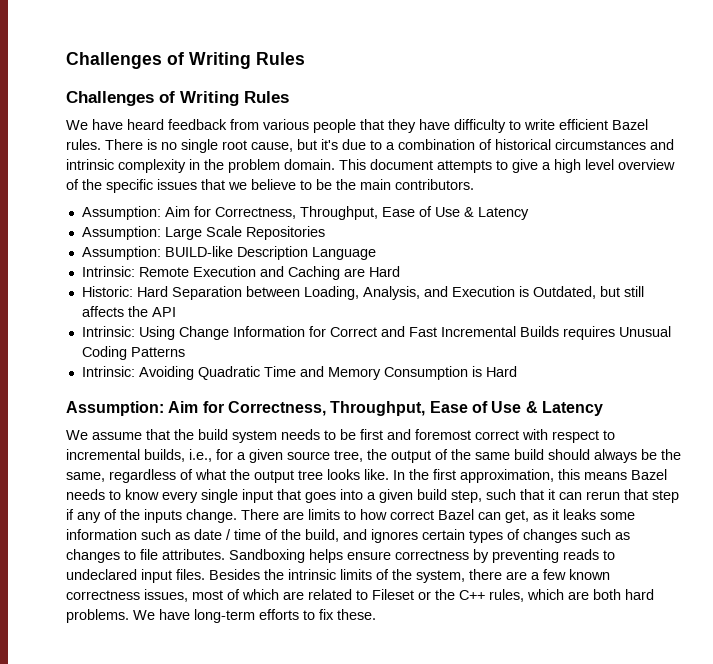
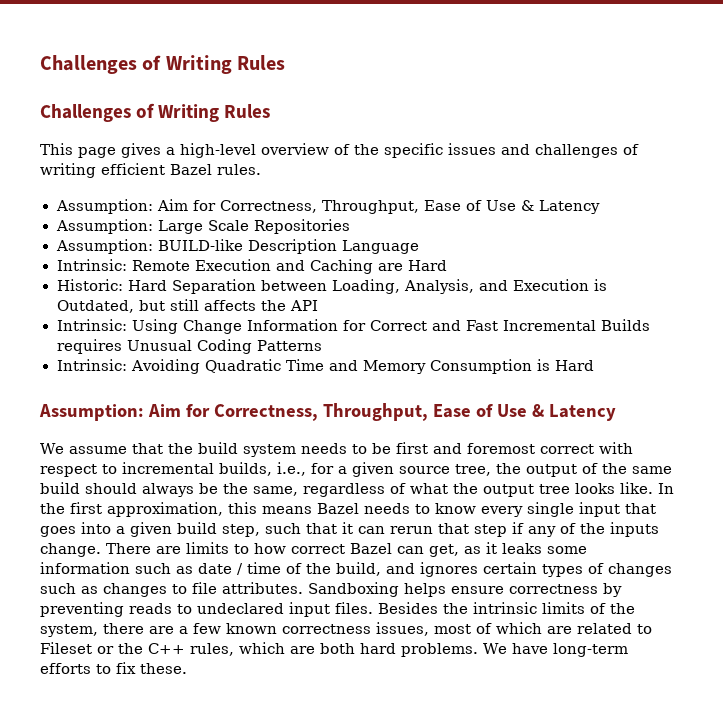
- We have heard feedback from various people that they have difficulty to write efficient Bazel rules. There is no single root cause, but it's due to a combination of historical circumstances and intrinsic complexity in the problem domain. This document attempts to give a high level overview of the specific issues that we believe to be the main contributors.
+ This page gives a high-level overview of the specific issues and challenges of writing efficient Bazel rules.

